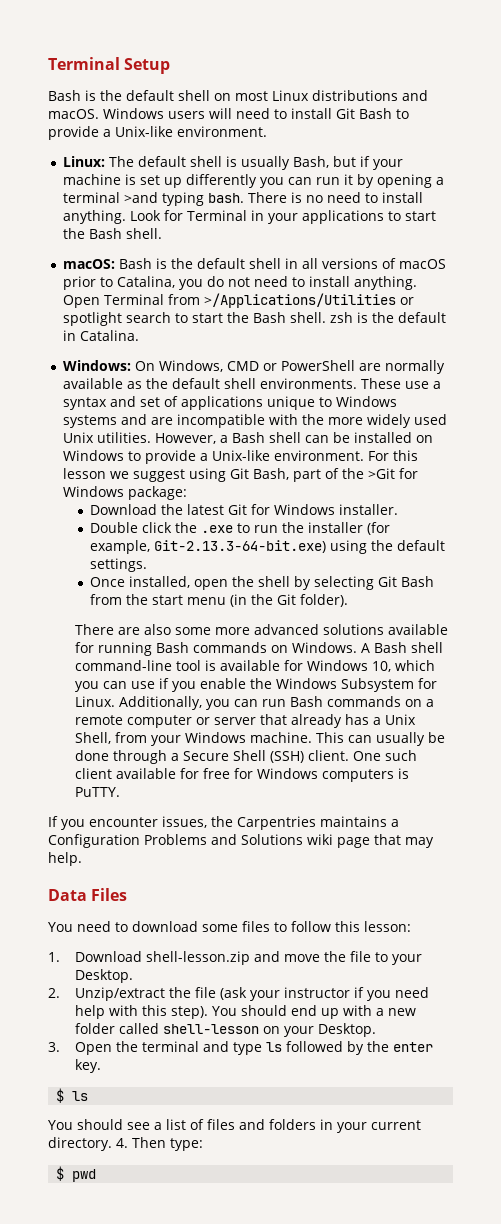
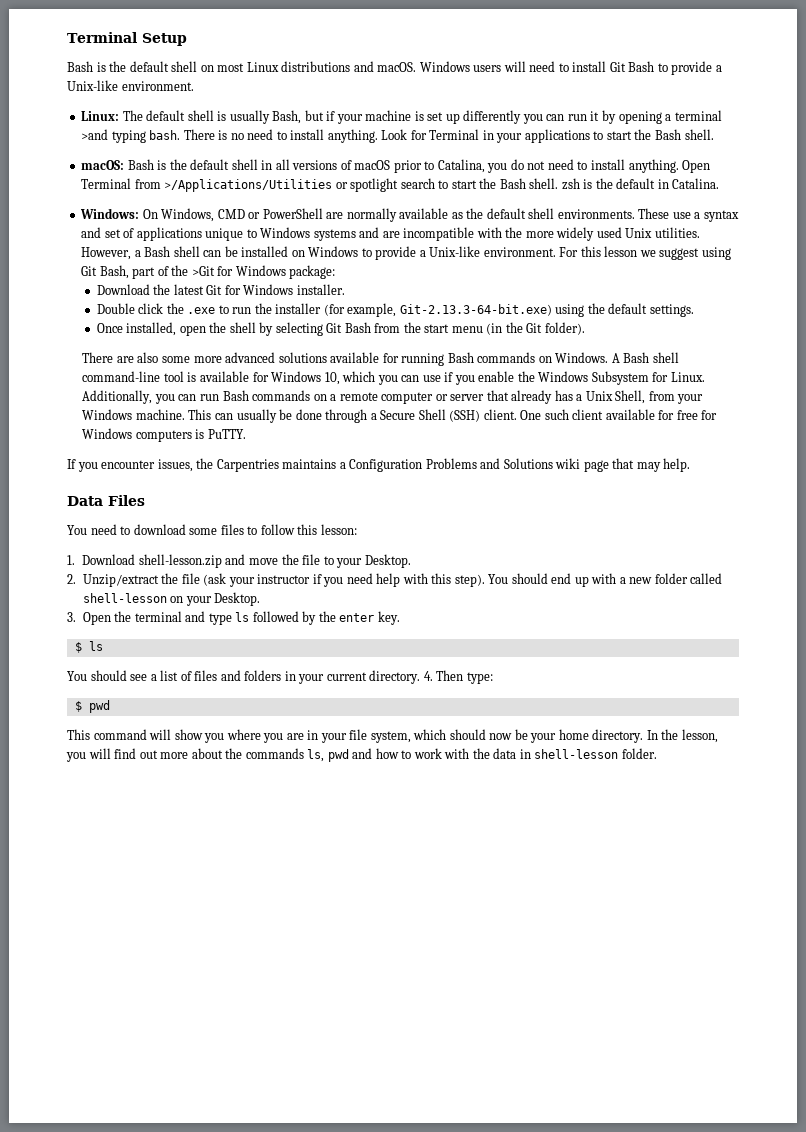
+ This command will show you where you are in your file system, which should now be your home directory. In the lesson, you will find out more about the commands ls, pwd and how to work with the data in shell-lesson folder.

